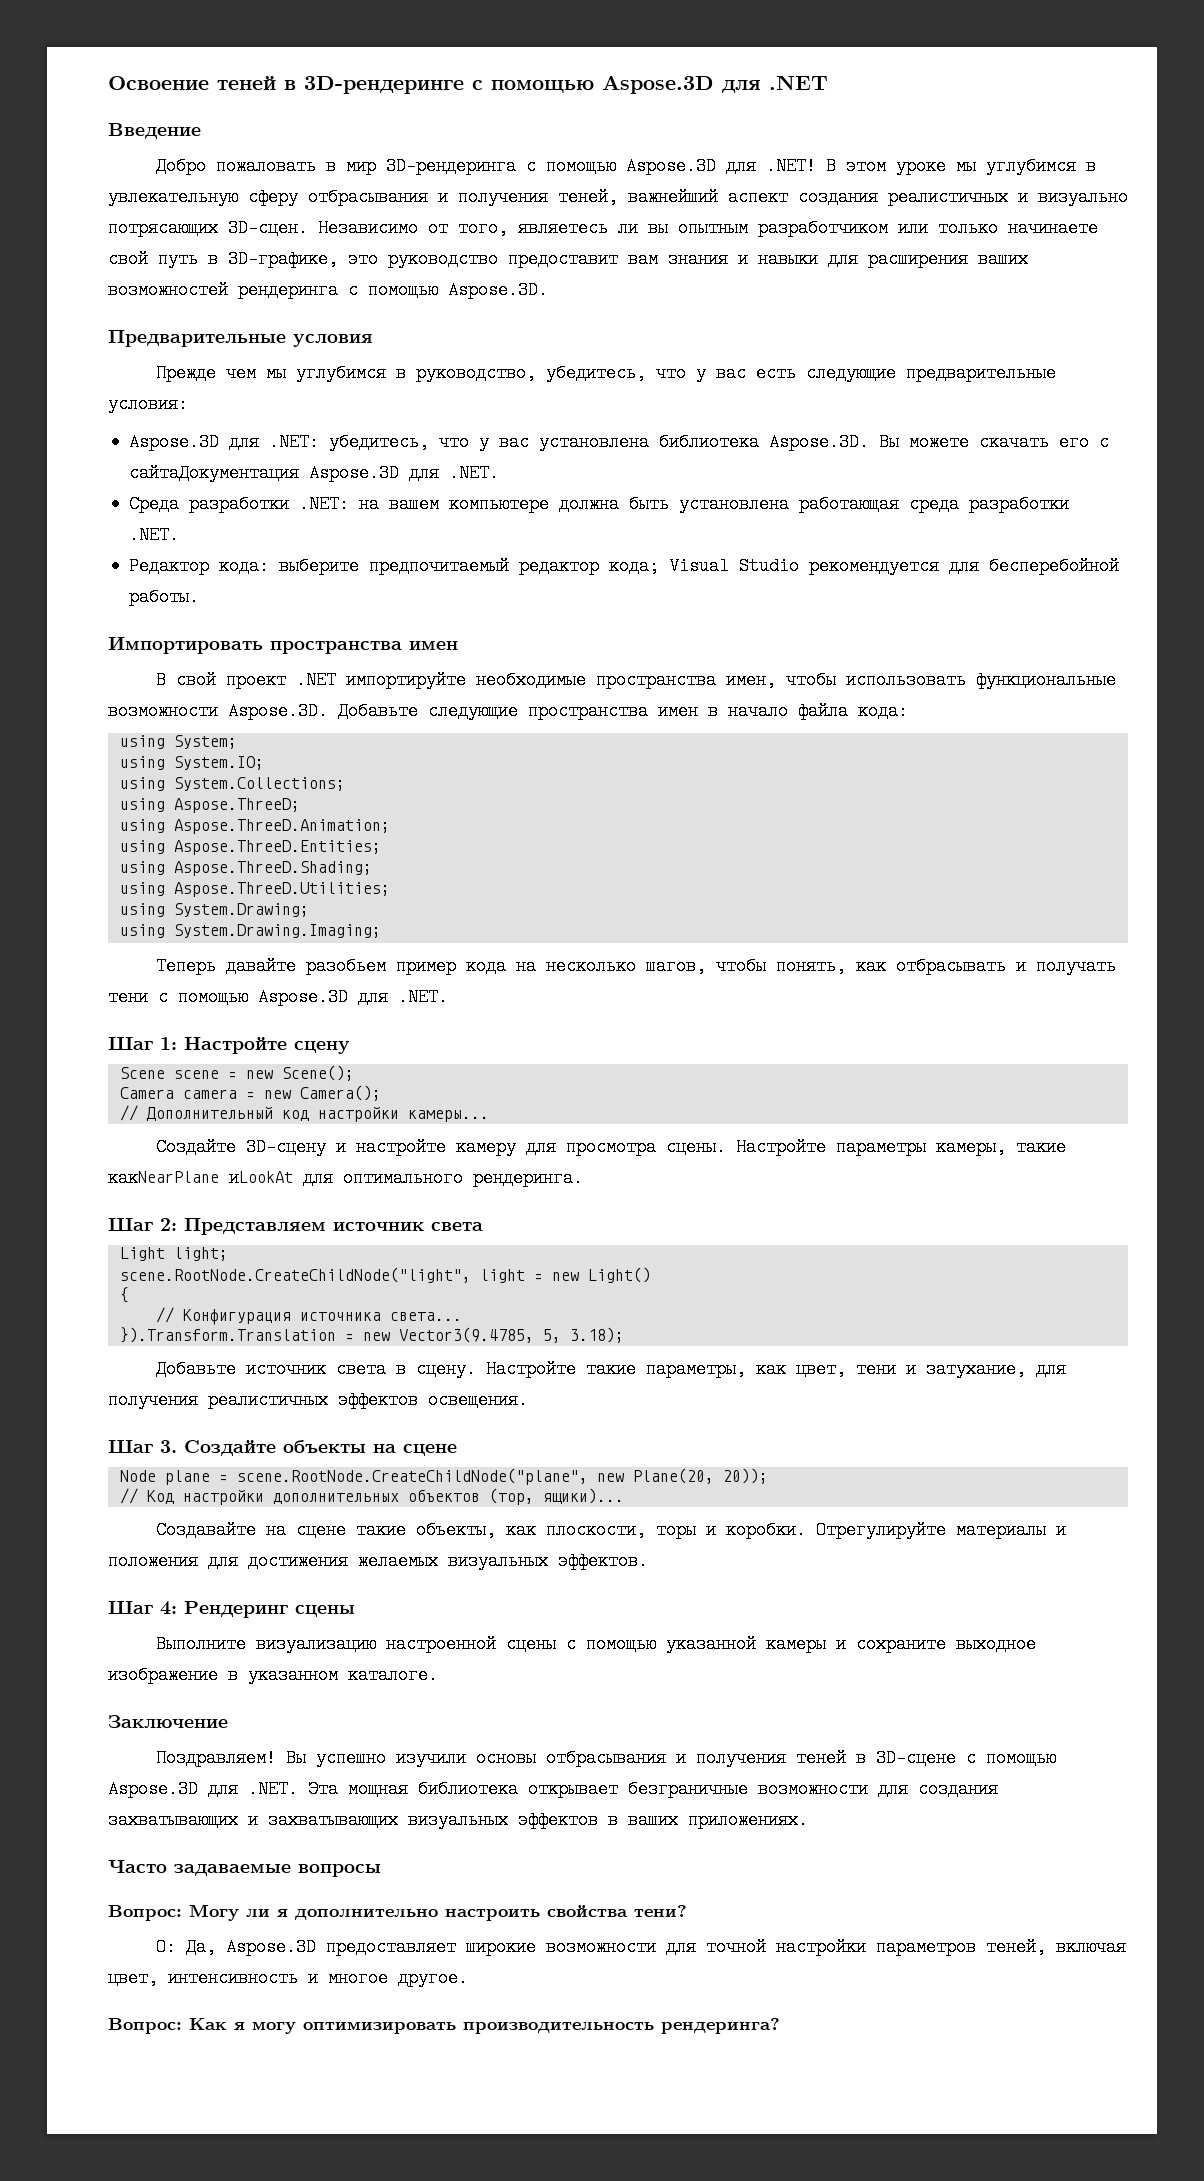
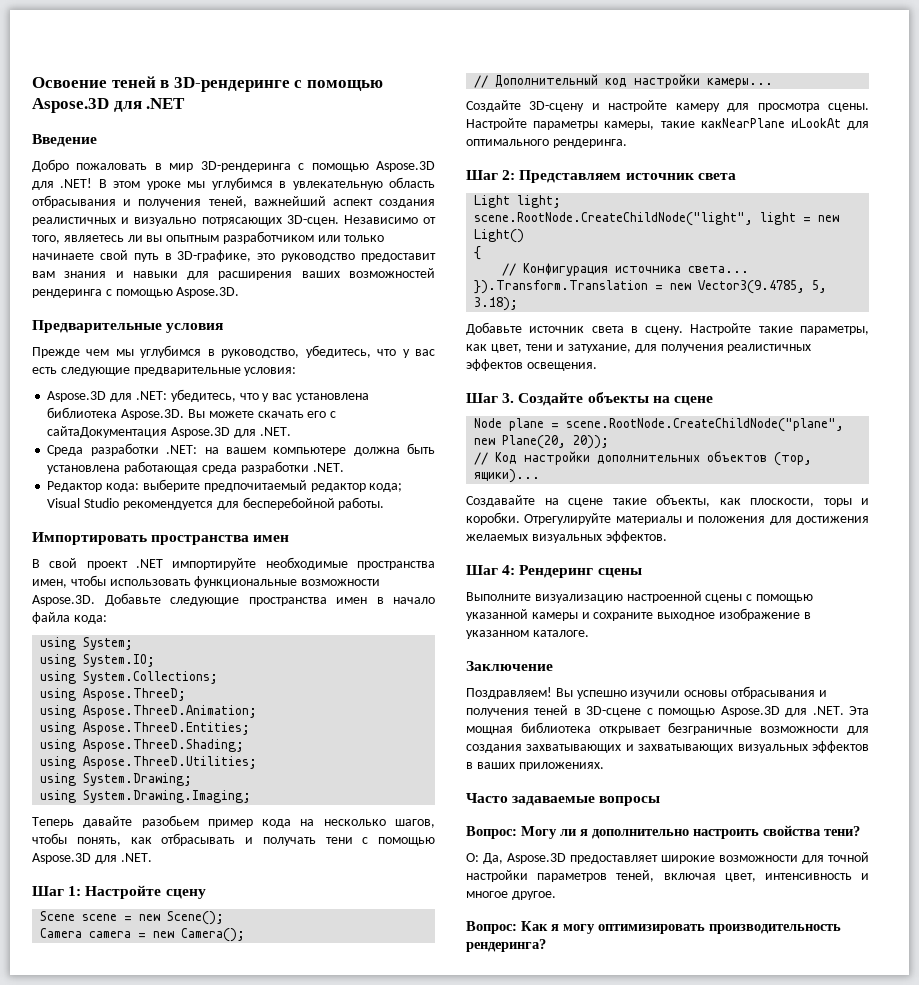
- В этом уроке мы углубимся в увлекательную сферу отбрасывания и получения теней, важнейший аспект создания реалистичных и визуально потрясающих 3D-сцен.
+ В этом уроке мы углубимся в увлекательную область отбрасывания и получения теней, важнейший аспект создания реалистичных и визуально потрясающих 3D-сцен.

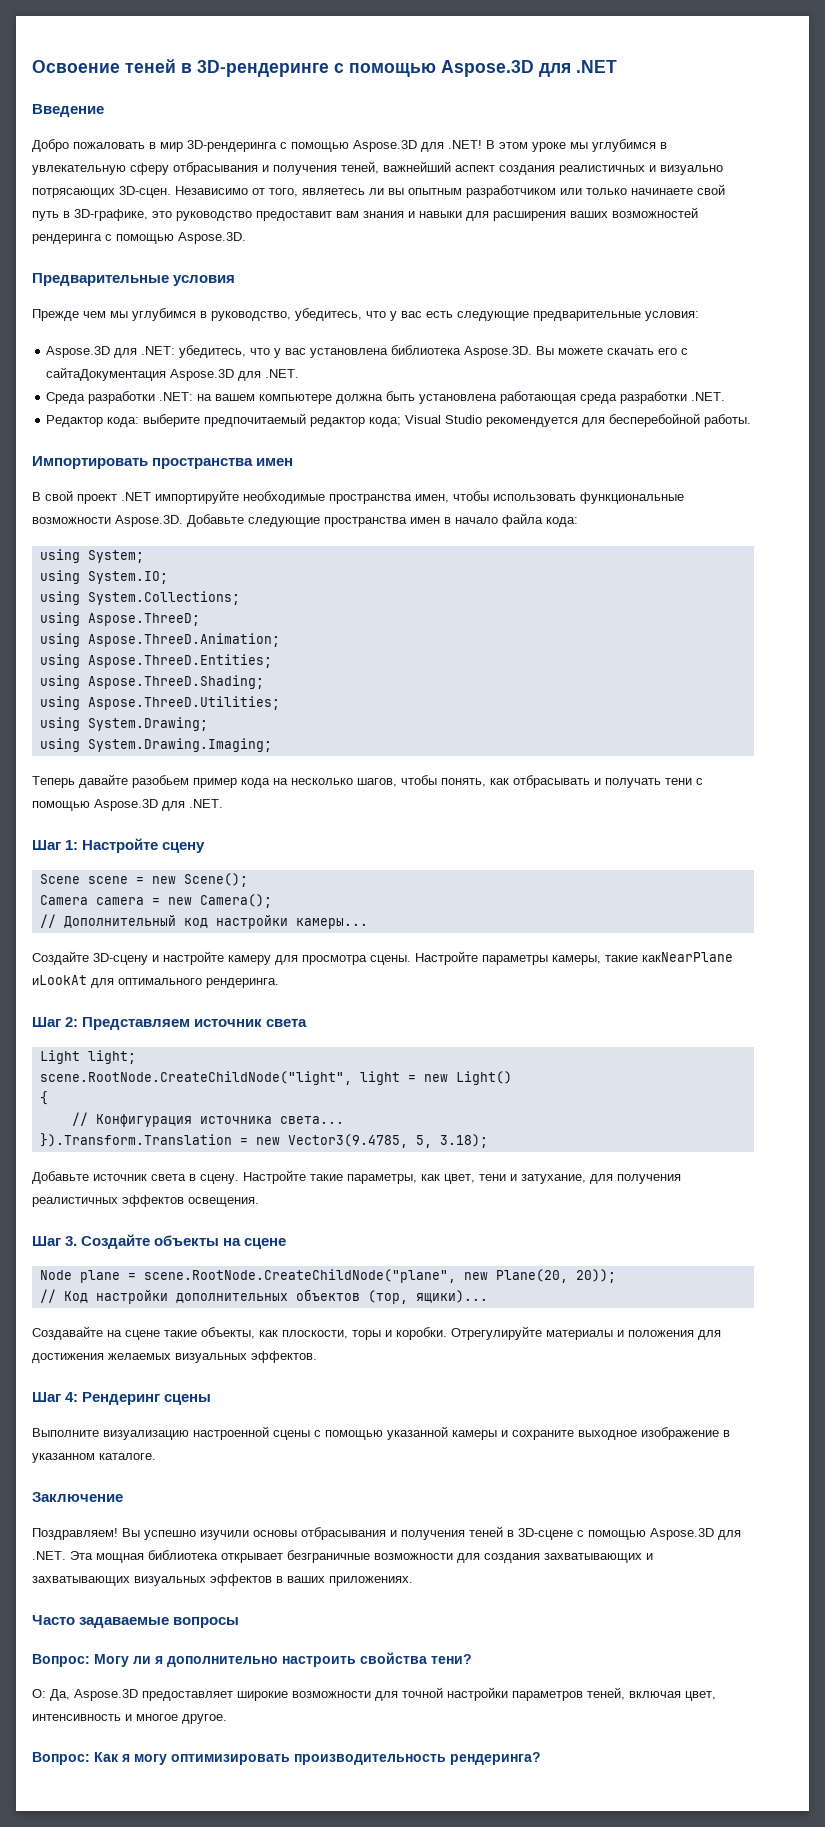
- В этом уроке мы углубимся в увлекательную область отбрасывания и получения теней, важнейший аспект создания реалистичных и визуально потрясающих 3D-сцен.
+ В этом уроке мы углубимся в увлекательную сферу отбрасывания и получения теней, важнейший аспект создания реалистичных и визуально потрясающих 3D-сцен.

